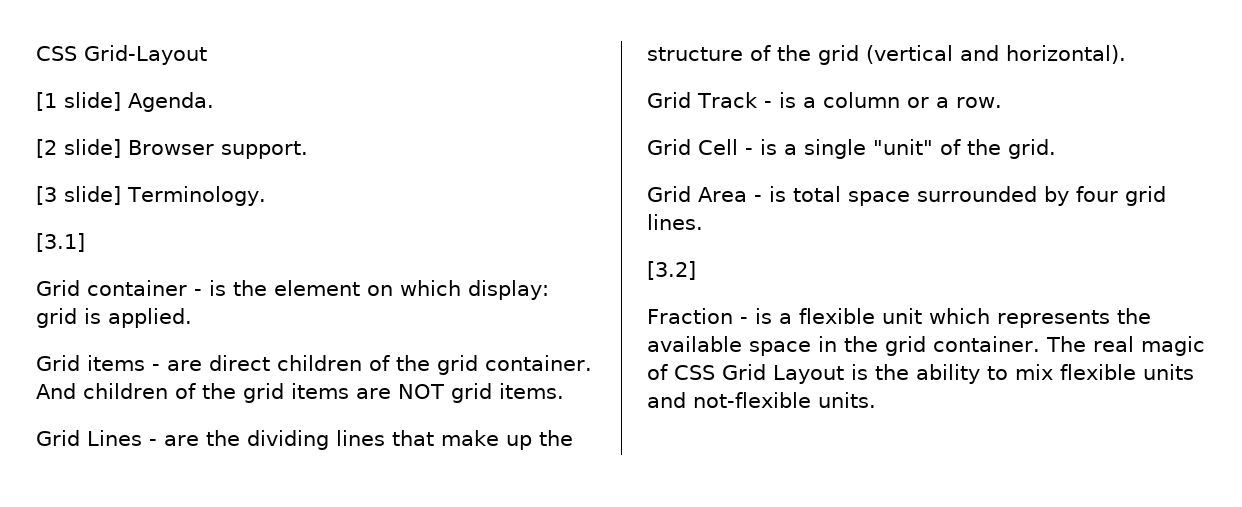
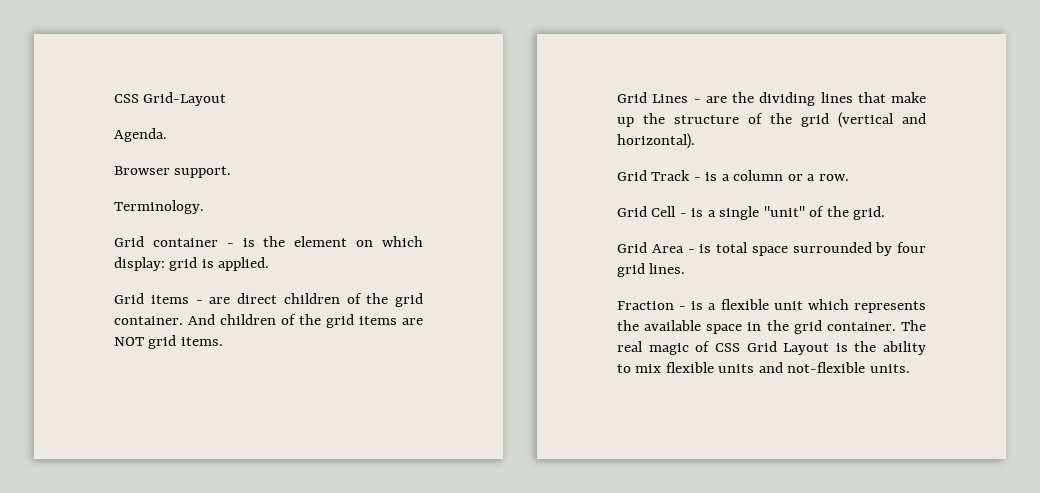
- [1 slide] Agenda.
+ Agenda.
- [2 slide] Browser support.
+ Browser support.
- [3 slide] Terminology.
+ Terminology.
- [3.1]
- [3.2]

